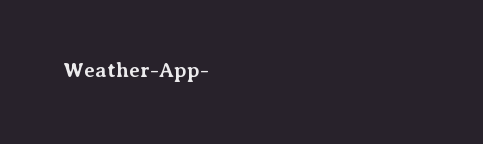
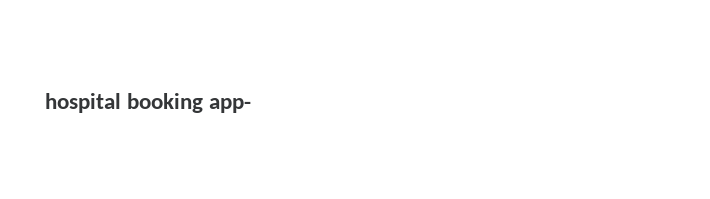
- Weather-App-
+ hospital booking app-

